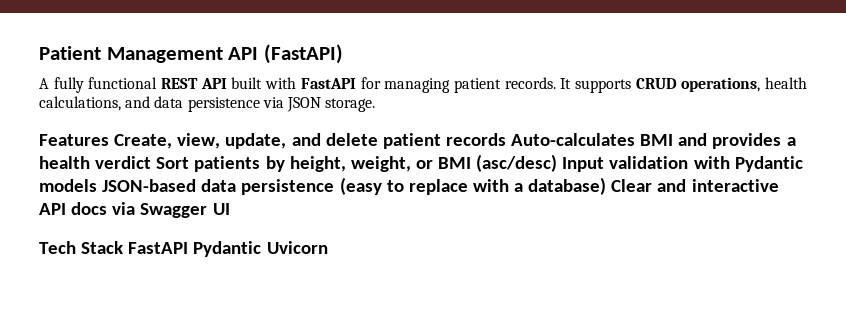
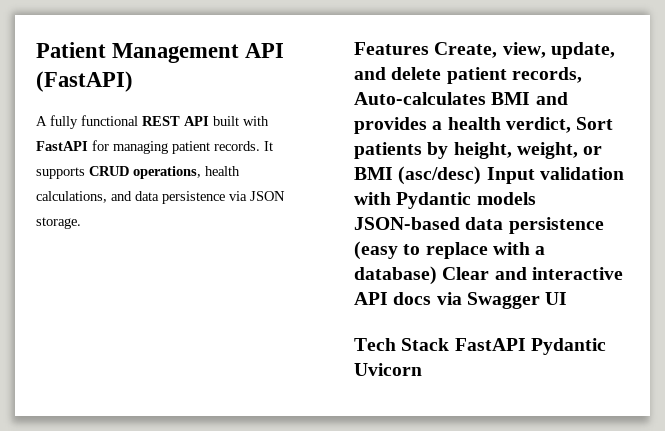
- Features Create, view, update, and delete patient records Auto-calculates BMI and provides a health verdict Sort patients by height, weight, or BMI (asc/desc) Input validation with Pydantic models JSON-based data persistence (easy to replace with a database) Clear and interactive API docs via Swagger UI
+ Features Create, view, update, and delete patient records, Auto-calculates BMI and provides a health verdict, Sort patients by height, weight, or BMI (asc/desc) Input validation with Pydantic models JSON-based data persistence (easy to replace with a database) Clear and interactive API docs via Swagger UI

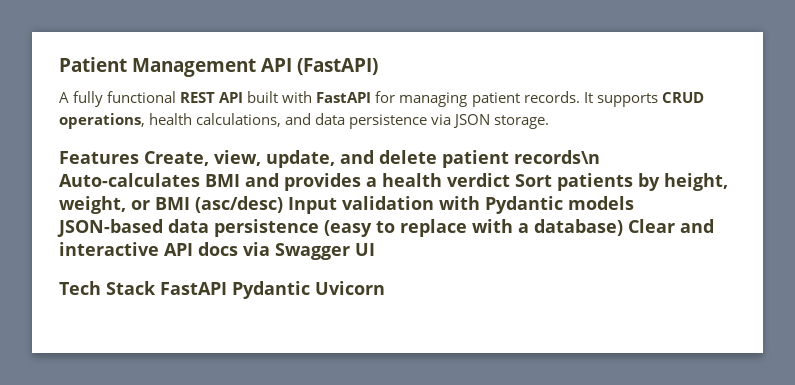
- Features Create, view, update, and delete patient records, Auto-calculates BMI and provides a health verdict, Sort patients by height, weight, or BMI (asc/desc) Input validation with Pydantic models JSON-based data persistence (easy to replace with a database) Clear and interactive API docs via Swagger UI
+ Features Create, view, update, and delete patient records\n Auto-calculates BMI and provides a health verdict Sort patients by height, weight, or BMI (asc/desc) Input validation with Pydantic models JSON-based data persistence (easy to replace with a database) Clear and interactive API docs via Swagger UI

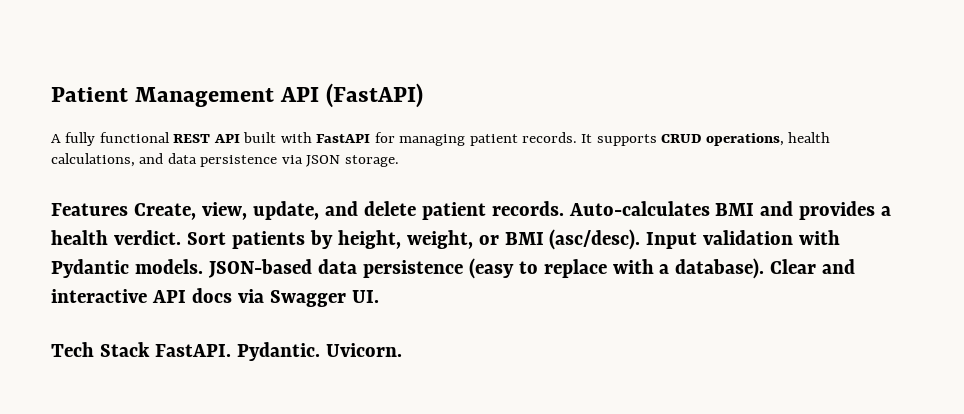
- Features Create, view, update, and delete patient records\n Auto-calculates BMI and provides a health verdict Sort patients by height, weight, or BMI (asc/desc) Input validation with Pydantic models JSON-based data persistence (easy to replace with a database) Clear and interactive API docs via Swagger UI
+ Features Create, view, update, and delete patient records. Auto-calculates BMI and provides a health verdict. Sort patients by height, weight, or BMI (asc/desc). Input validation with Pydantic models. JSON-based data persistence (easy to replace with a database). Clear and interactive API docs via Swagger UI.
- Tech Stack FastAPI Pydantic Uvicorn
+ Tech Stack FastAPI. Pydantic. Uvicorn.

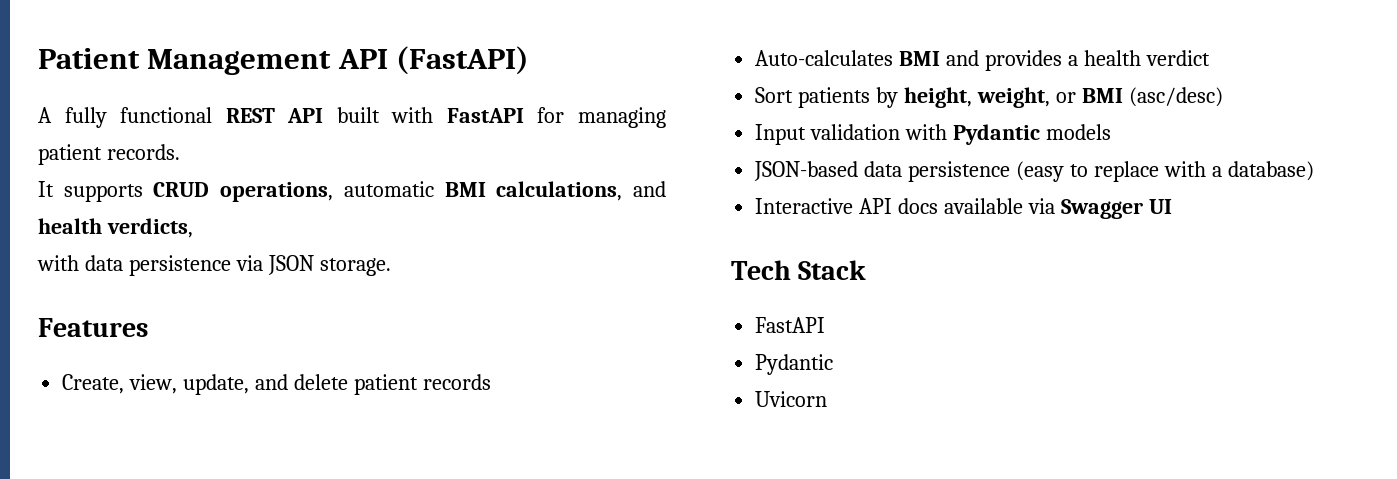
- A fully functional REST API built with FastAPI for managing patient records. It supports CRUD operations, health calculations, and data persistence via JSON storage.
+ A fully functional REST API built with FastAPI for managing patient records.
+ It supports CRUD operations, automatic BMI calculations, and health verdicts,
+ with data persistence via JSON storage.
- Features Create, view, update, and delete patient records. Auto-calculates BMI and provides a health verdict. Sort patients by height, weight, or BMI (asc/desc). Input validation with Pydantic models. JSON-based data persistence (easy to replace with a database). Clear and interactive API docs via Swagger UI.
+ Features
+ Create, view, update, and delete patient records
+ Auto-calculates BMI and provides a health verdict
+ Sort patients by height, weight, or BMI (asc/desc)
+ Input validation with Pydantic models
+ JSON-based data persistence (easy to replace with a database)
+ Interactive API docs available via Swagger UI
- Tech Stack FastAPI. Pydantic. Uvicorn.
+ Tech Stack
+ FastAPI
+ Pydantic
+ Uvicorn

